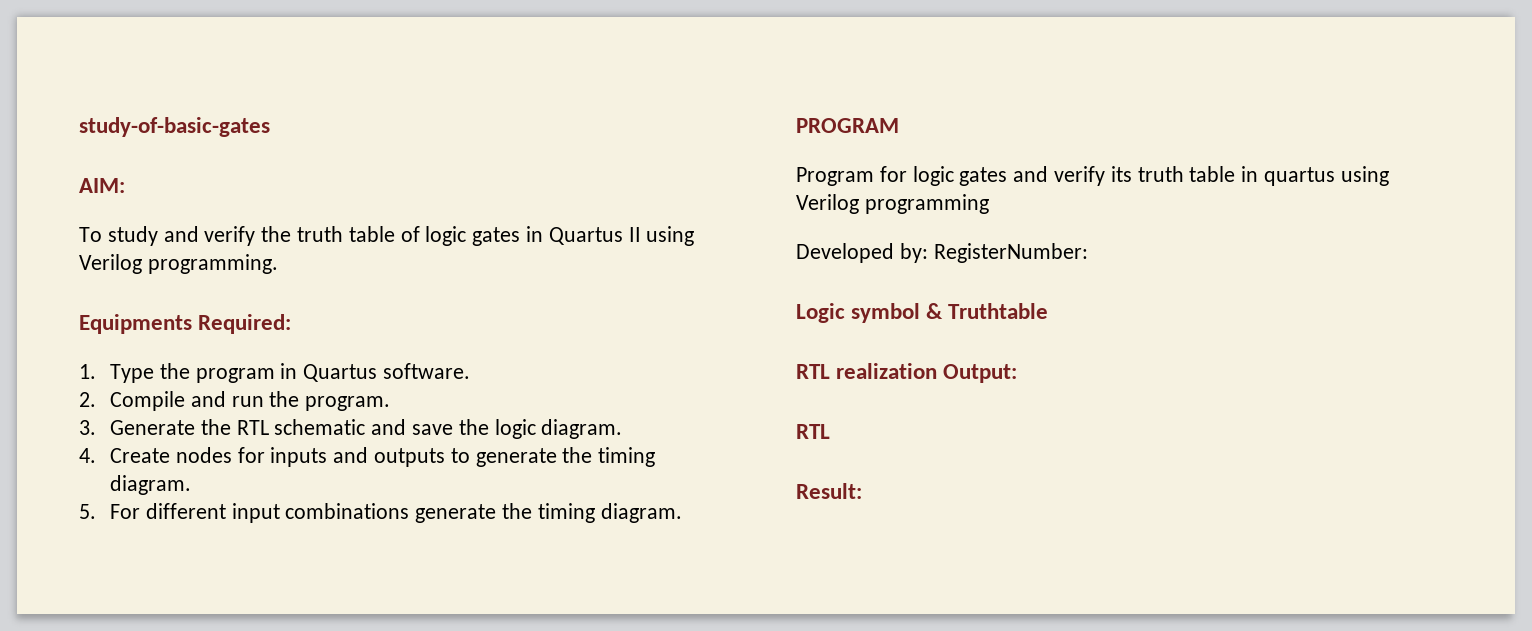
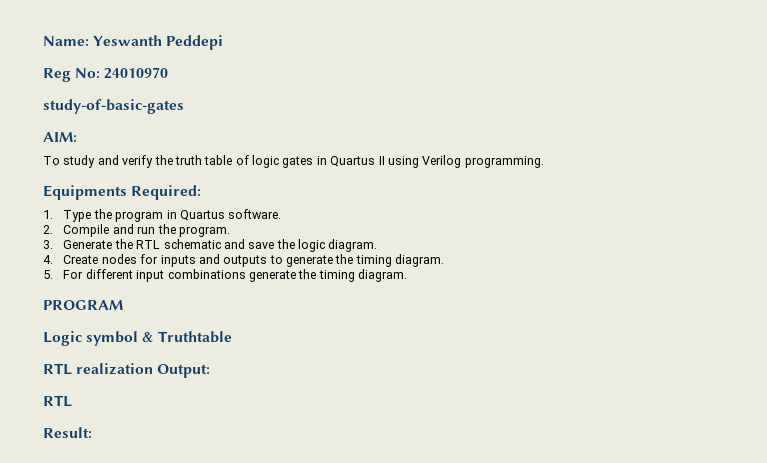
+ Name: Yeswanth Peddepi
+ Reg No: 24010970
- Program for logic gates and verify its truth table in quartus using Verilog programming
- Developed by: RegisterNumber:

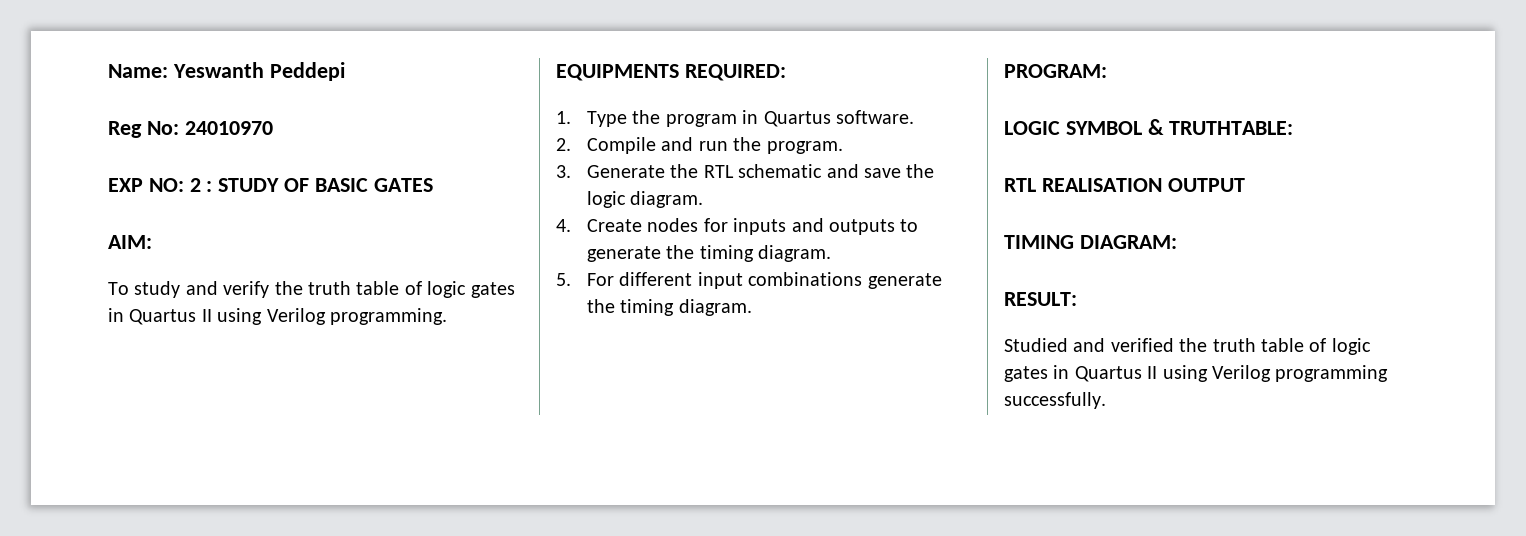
- study-of-basic-gates
+ EXP NO: 2 : STUDY OF BASIC GATES
- Equipments Required:
+ EQUIPMENTS REQUIRED:
- PROGRAM
- Logic symbol & Truthtable
- RTL realization Output:
- RTL
- Result:
+ PROGRAM:
+ LOGIC SYMBOL & TRUTHTABLE:
+ RTL REALISATION OUTPUT
+ TIMING DIAGRAM:
+ RESULT:
+ Studied and verified the truth table of logic gates in Quartus II using Verilog programming successfully.

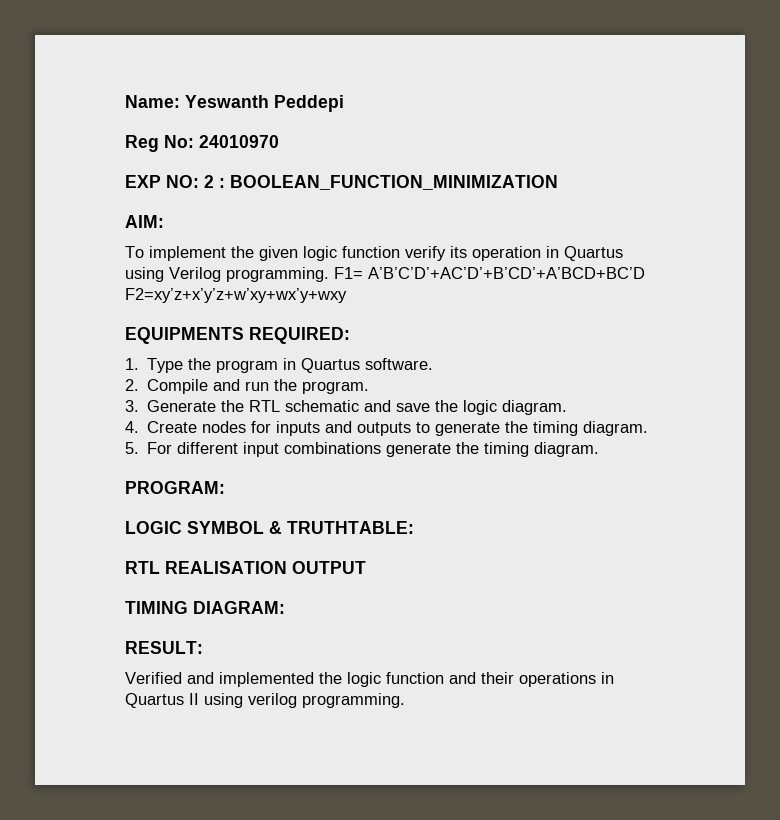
- EXP NO: 2 : STUDY OF BASIC GATES
+ EXP NO: 2 : BOOLEAN_FUNCTION_MINIMIZATION
  AIM:
- To study and verify the truth table of logic gates in Quartus II using Verilog programming.
+ To implement the given logic function verify its operation in Quartus using Verilog programming. F1= A’B’C’D’+AC’D’+B’CD’+A’BCD+BC’D F2=xy’z+x’y’z+w’xy+wx’y+wxy
- Studied and verified the truth table of logic gates in Quartus II using Verilog programming successfully.
+ Verified and implemented the logic function and their operations in Quartus II using verilog programming.

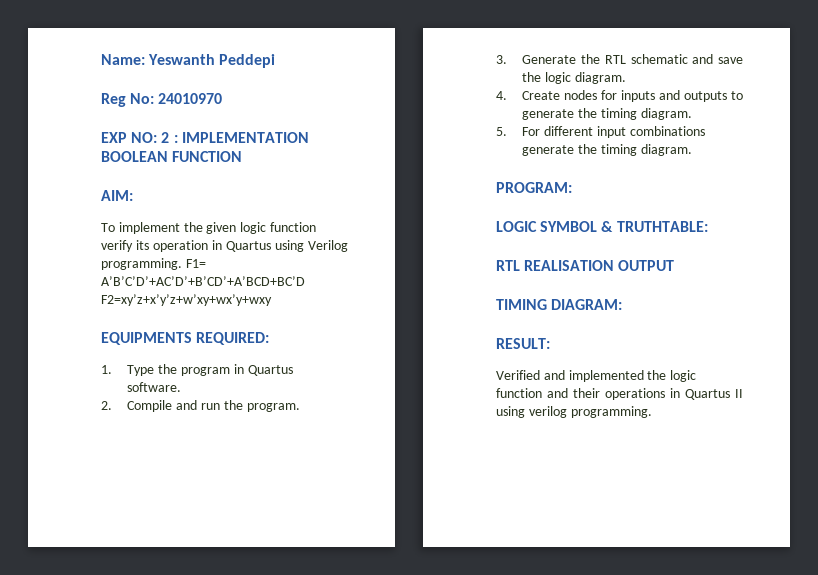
- EXP NO: 2 : BOOLEAN_FUNCTION_MINIMIZATION
+ EXP NO: 2 : IMPLEMENTATION BOOLEAN FUNCTION

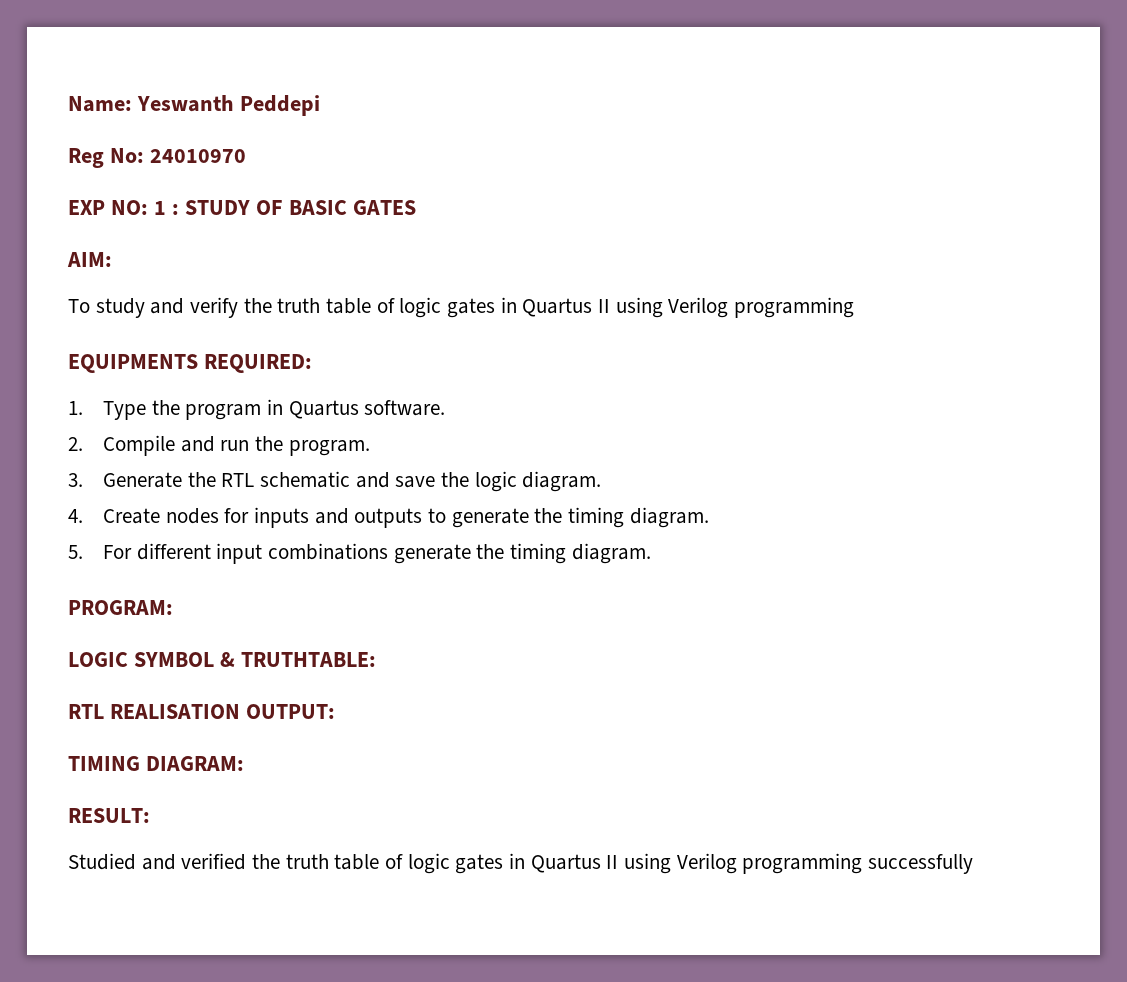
- EXP NO: 2 : IMPLEMENTATION BOOLEAN FUNCTION
+ EXP NO: 1 : STUDY OF BASIC GATES
  AIM:
- To implement the given logic function verify its operation in Quartus using Verilog programming. F1= A’B’C’D’+AC’D’+B’CD’+A’BCD+BC’D F2=xy’z+x’y’z+w’xy+wx’y+wxy
+ To study and verify the truth table of logic gates in Quartus II using Verilog programming
- RTL REALISATION OUTPUT
+ RTL REALISATION OUTPUT:
- Verified and implemented the logic function and their operations in Quartus II using verilog programming.
+ Studied and verified the truth table of logic gates in Quartus II using Verilog programming successfully

